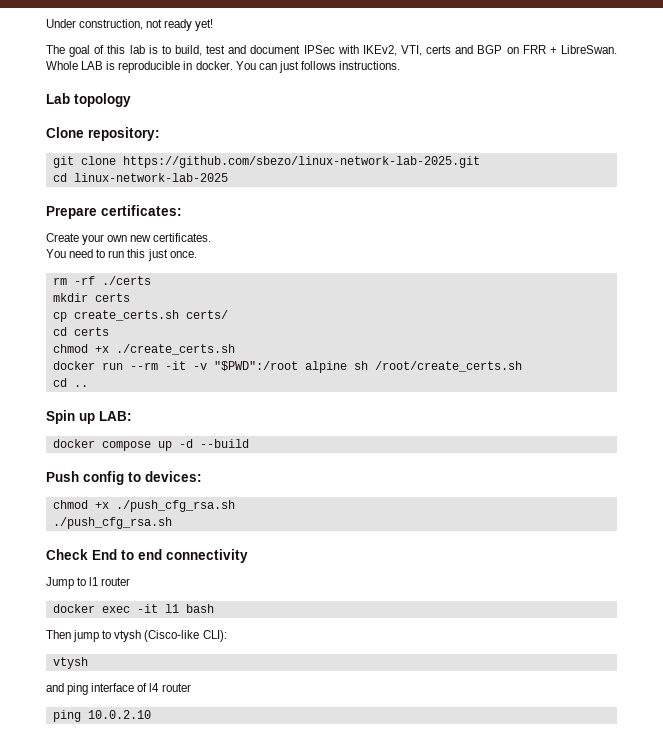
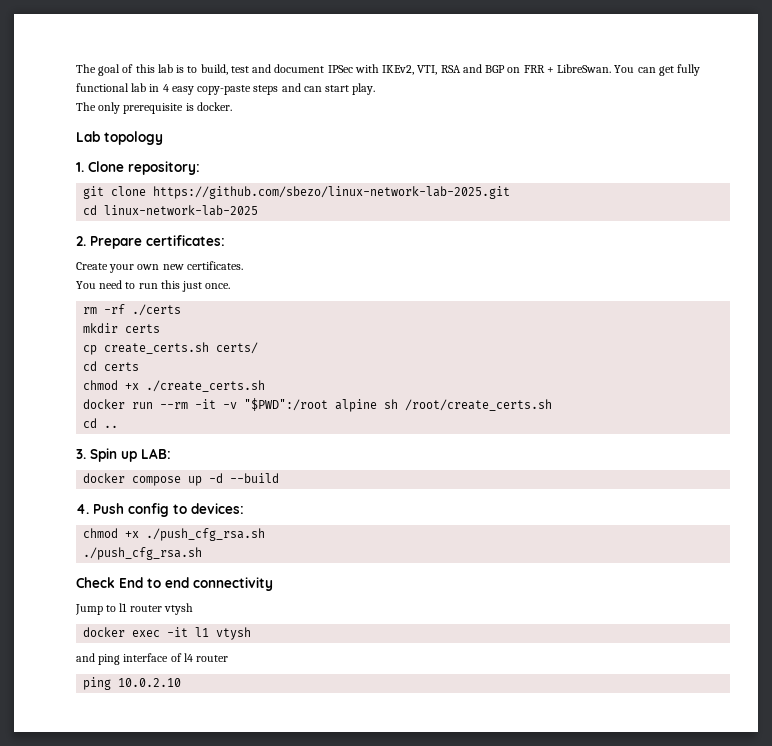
- Under construction, not ready yet!
- The goal of this lab is to build, test and document IPSec with IKEv2, VTI, certs and BGP on FRR + LibreSwan.
+ The goal of this lab is to build, test and document IPSec with IKEv2, VTI, RSA and BGP on FRR + LibreSwan.
- Whole LAB is reproducible in docker. You can just follows instructions.
+ You can get fully functional lab in 4 easy copy-paste steps and can start play.
+ The only prerequisite is docker.
- Clone repository:
+ 1. Clone repository:
- Prepare certificates:
+ 2. Prepare certificates:
- Spin up LAB:
+ 3. Spin up LAB:
- Push config to devices:
+ 4. Push config to devices:
- Jump to l1 router
+ Jump to l1 router vtysh
- docker exec -it l1 bash
- Then jump to vtysh (Cisco-like CLI):
- vtysh
+ docker exec -it l1 vtysh

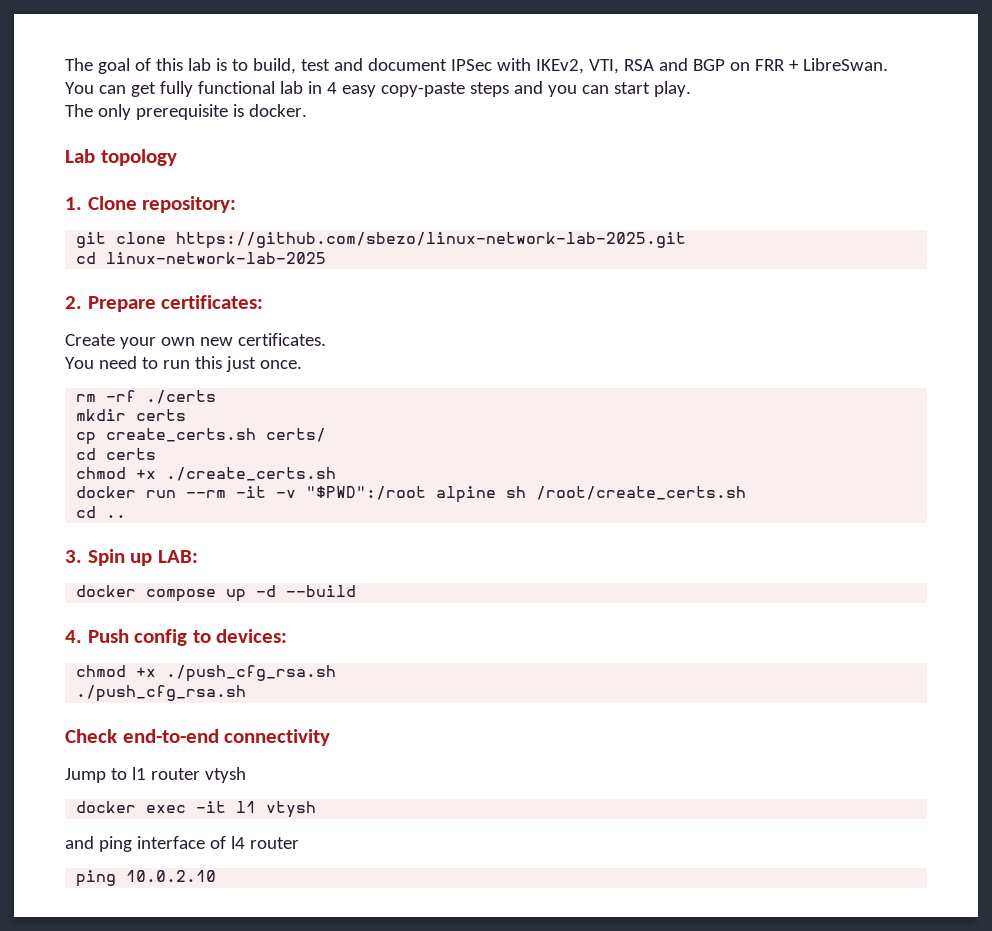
- The goal of this lab is to build, test and document IPSec with IKEv2, VTI, RSA and BGP on FRR + LibreSwan. You can get fully functional lab in 4 easy copy-paste steps and can start play.
+ The goal of this lab is to build, test and document IPSec with IKEv2, VTI, RSA and BGP on FRR + LibreSwan.
+ You can get fully functional lab in 4 easy copy-paste steps and you can start play.
- Check End to end connectivity
+ Check end-to-end connectivity

